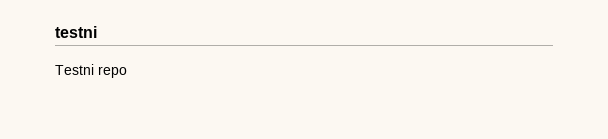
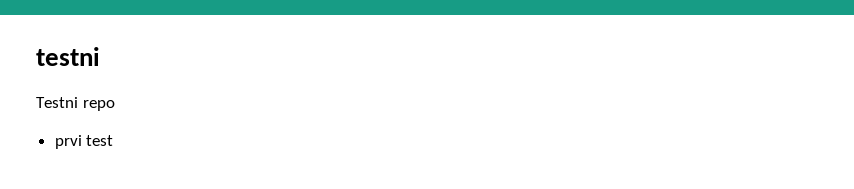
+ prvi test

